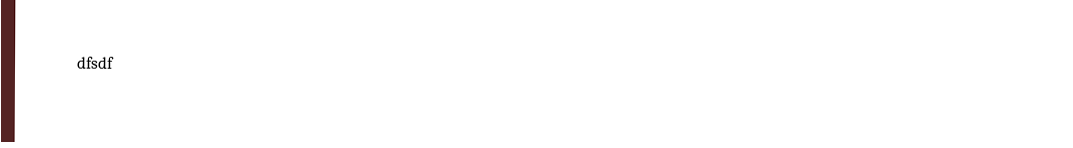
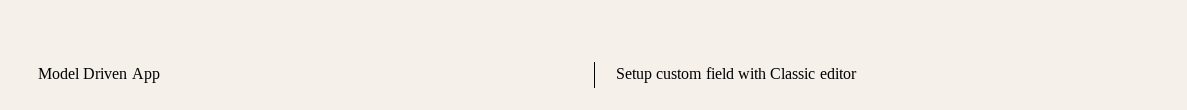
- dfsdf
+ Model Driven App
+ Setup custom field with Classic editor

